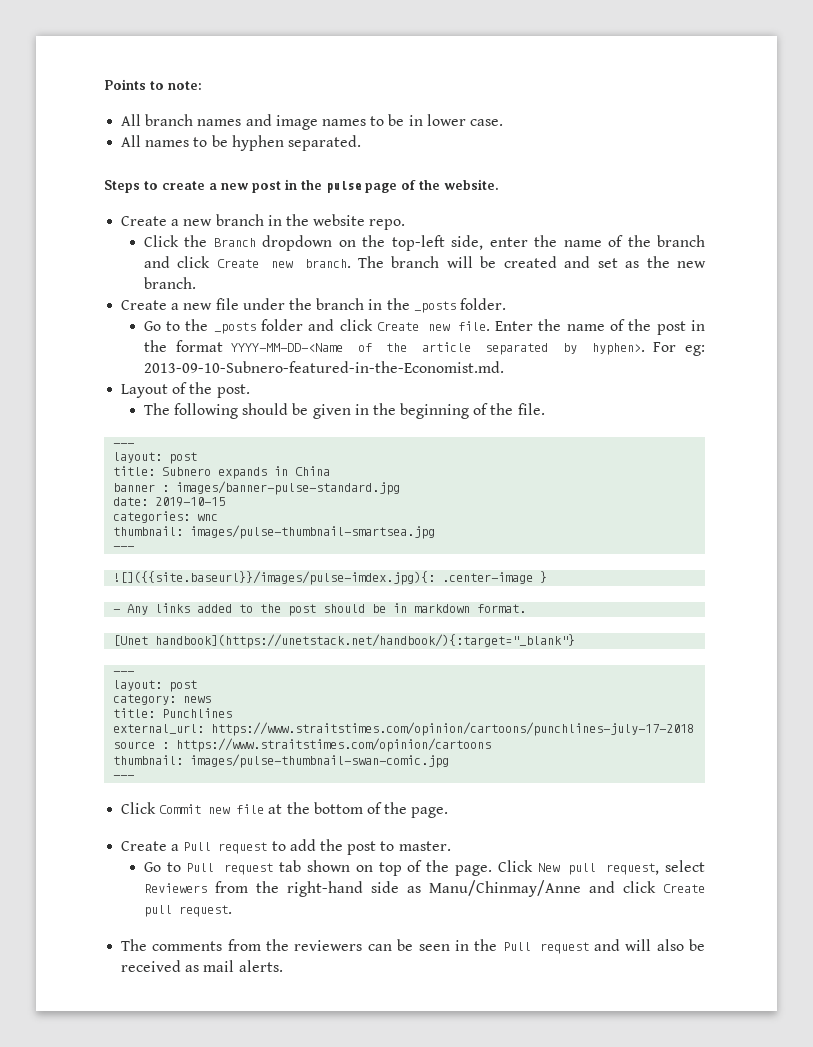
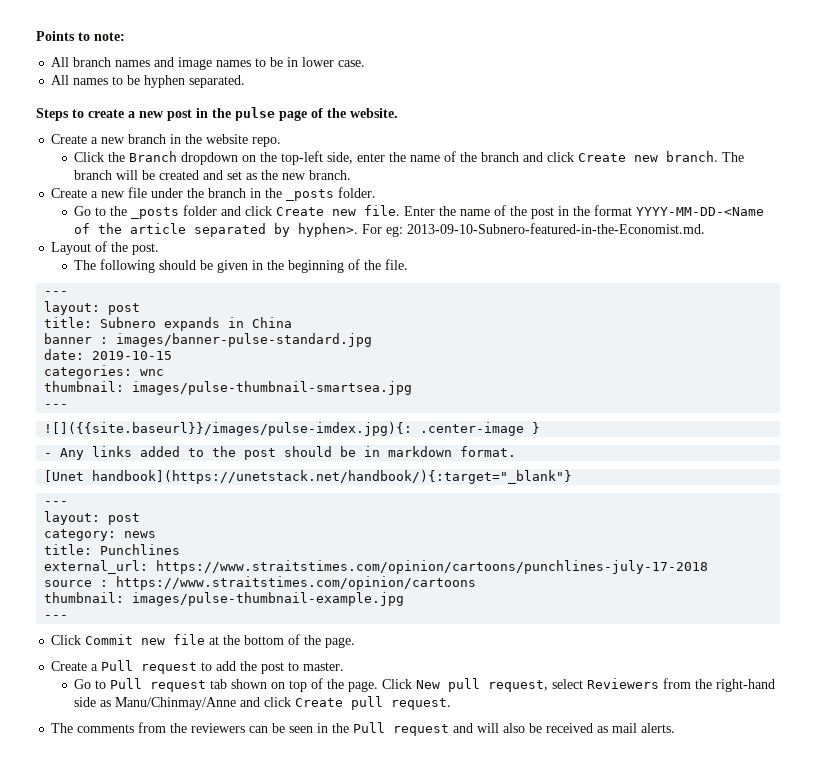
- thumbnail: images/pulse-thumbnail-swan-comic.jpg
+ thumbnail: images/pulse-thumbnail-example.jpg

